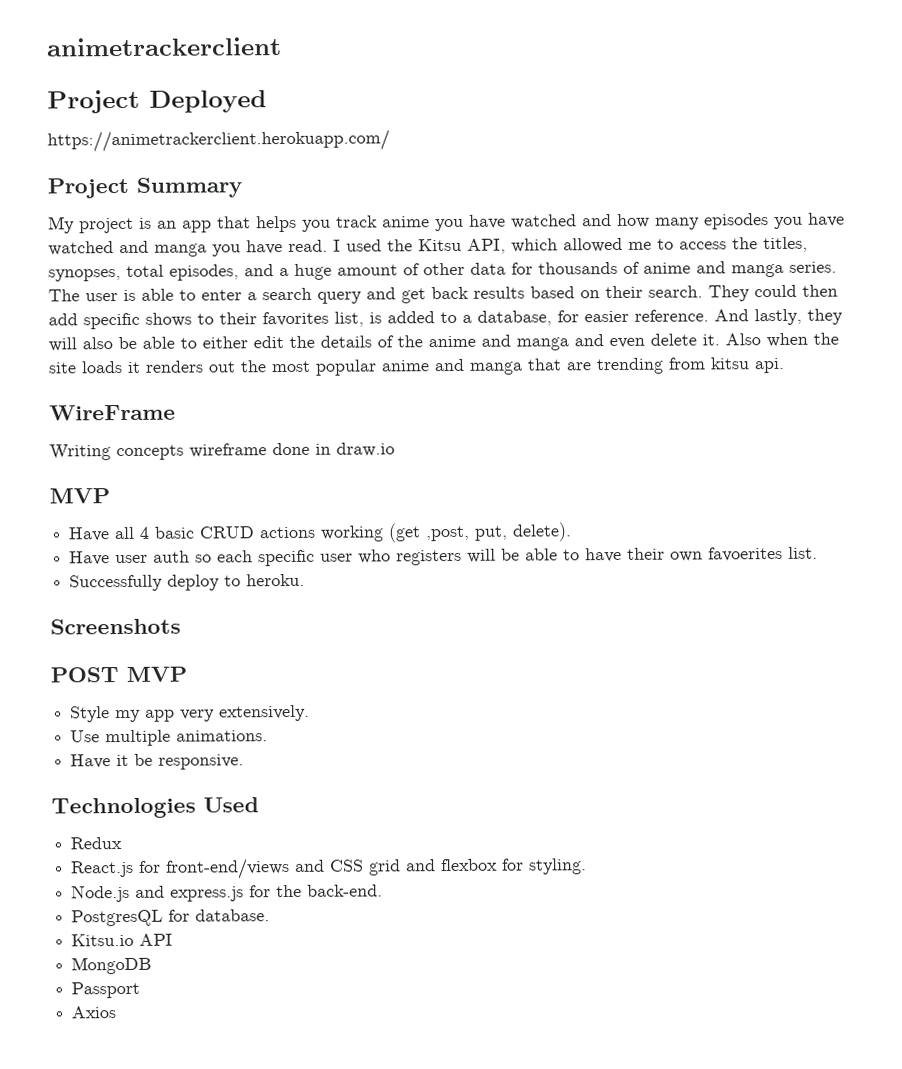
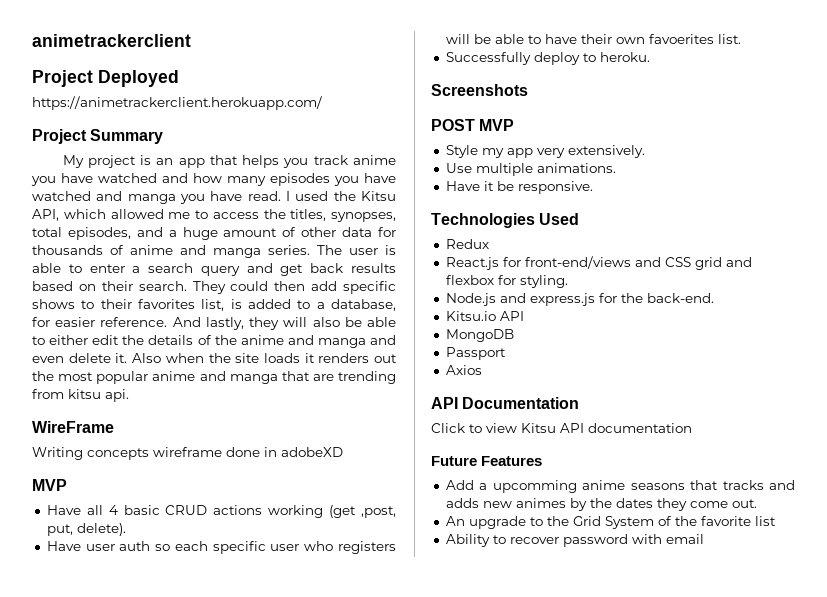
- Writing concepts wireframe done in draw.io
+ Writing concepts wireframe done in adobeXD
- PostgresQL for database.
+ API Documentation
+ Click to view Kitsu API documentation
+ Future Features
+ Add a upcomming anime seasons that tracks and adds new animes by the dates they come out.
+ An upgrade to the Grid System of the favorite list
+ Ability to recover password with email

